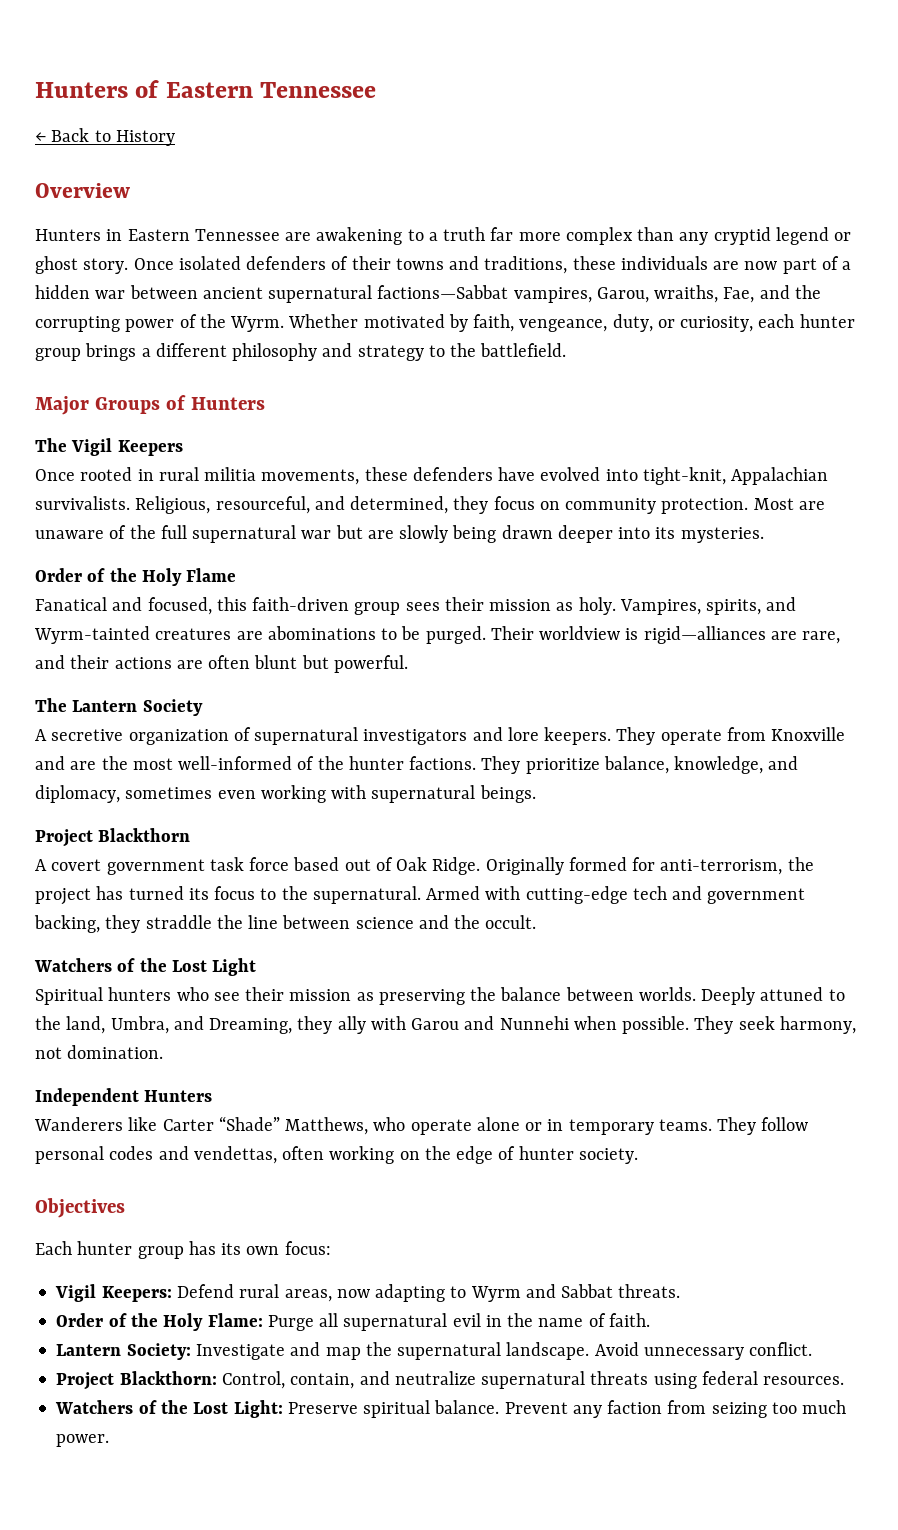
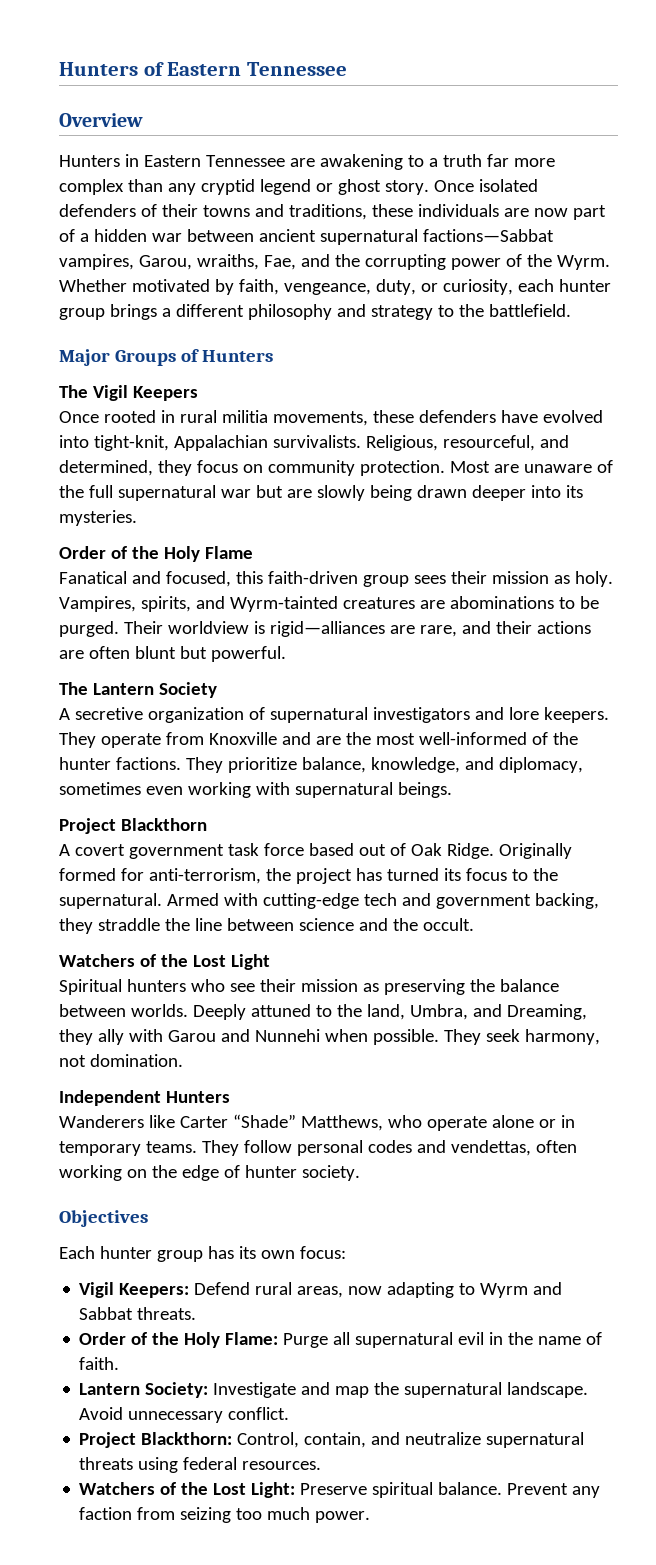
- ← Back to History

